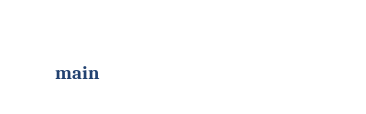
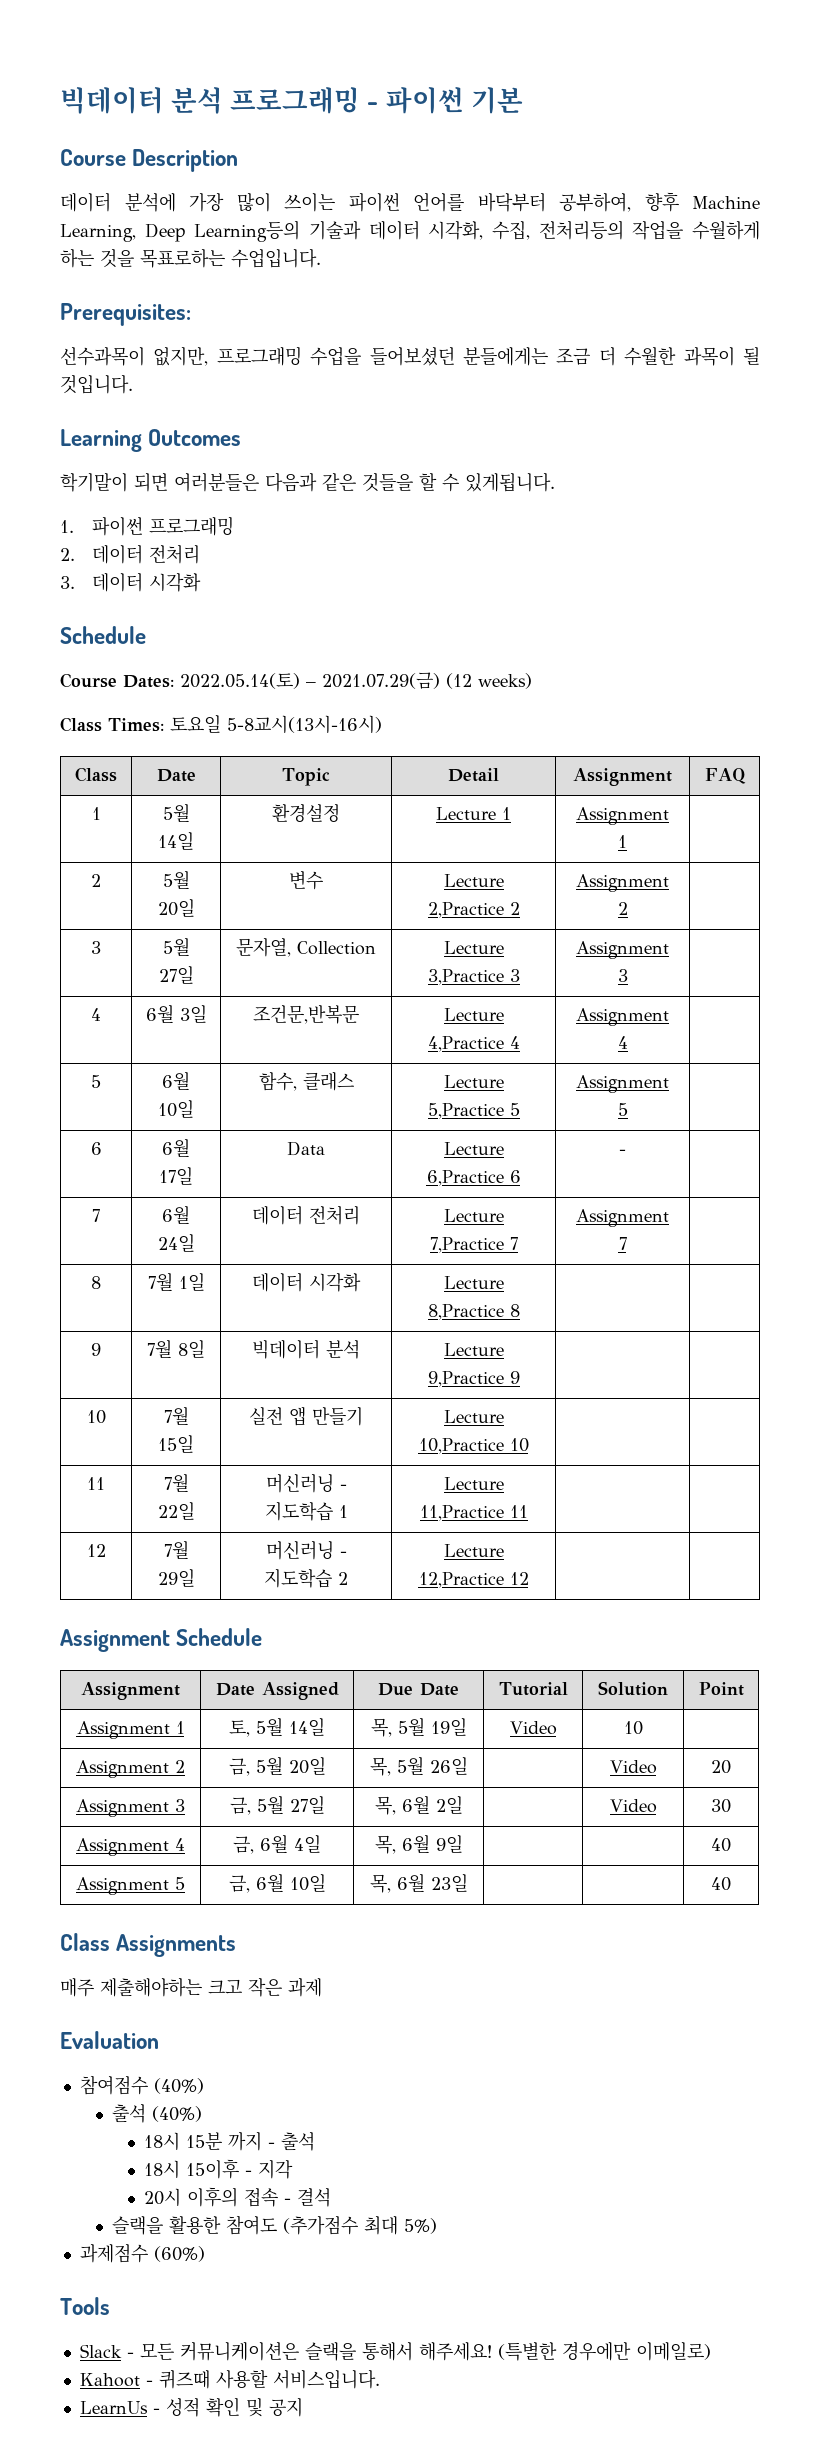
- main
+ 빅데이터 분석 프로그래밍 - 파이썬 기본
+ Course Description
+ 데이터 분석에 가장 많이 쓰이는 파이썬 언어를 바닥부터 공부하여, 향후 Machine Learning, Deep Learning등의 기술과 데이터 시각화, 수집, 전처리등의 작업을 수월하게 하는 것을 목표로하는 수업입니다.
+ Prerequisites:
+ 선수과목이 없지만, 프로그래밍 수업을 들어보셨던 분들에게는 조금 더 수월한 과목이 될 것입니다.
+ Learning Outcomes
+ 학기말이 되면 여러분들은 다음과 같은 것들을 할 수 있게됩니다.
+ 1. 파이썬 프로그래밍
+ 2. 데이터 전처리
+ 3. 데이터 시각화
+ Schedule
+ Course Dates: 2022.05.14(토) – 2021.07.29(금) (12 weeks)
+ Class Times: 토요일 5-8교시(13시-16시)
+ Class | Date | Topic | Detail | Assignment | FAQ
+ 1 | 5월 14일 | 환경설정 | Lecture 1 | Assignment 1 |
+ 2 | 5월 20일 | 변수 | Lecture 2,Practice 2 | Assignment 2 |
+ 3 | 5월 27일 | 문자열, Collection | Lecture 3,Practice 3 | Assignment 3 |
+ 4 | 6월 3일 | 조건문,반복문 | Lecture 4,Practice 4 | Assignment 4 |
+ 5 | 6월 10일 | 함수, 클래스 | Lecture 5,Practice 5 | Assignment 5 |
+ 6 | 6월 17일 | Data | Lecture 6,Practice 6 | - |
+ 7 | 6월 24일 | 데이터 전처리 | Lecture 7,Practice 7 | Assignment 7 |
+ 8 | 7월 1일 | 데이터 시각화 | Lecture 8,Practice 8 | |
+ 9 | 7월 8일 | 빅데이터 분석 | Lecture 9,Practice 9 | |
+ 10 | 7월 15일 | 실전 앱 만들기 | Lecture 10,Practice 10 | |
+ 11 | 7월 22일 | 머신러닝 - 지도학습 1 | Lecture 11,Practice 11 | |
+ 12 | 7월 29일 | 머신러닝 - 지도학습 2 | Lecture 12,Practice 12 | |
+ Assignment Schedule
+ Assignment | Date Assigned | Due Date | Tutorial | Solution | Point
+ Assignment 1 | 토, 5월 14일 | 목, 5월 19일 | Video | 10 |
+ Assignment 2 | 금, 5월 20일 | 목, 5월 26일 | | Video | 20
+ Assignment 3 | 금, 5월 27일 | 목, 6월 2일 | | Video | 30
+ Assignment 4 | 금, 6월 4일 | 목, 6월 9일 | | | 40
+ Assignment 5 | 금, 6월 10일 | 목, 6월 23일 | | | 40
+ Class Assignments
+ 매주 제출해야하는 크고 작은 과제
+ Evaluation
+ 참여점수 (40%)
+ 출석 (40%)
+ 18시 15분 까지 - 출석
+ 18시 15이후 - 지각
+ 20시 이후의 접속 - 결석
+ 슬랙을 활용한 참여도 (추가점수 최대 5%)
+ 과제점수 (60%)
+ Tools
+ Slack - 모든 커뮤니케이션은 슬랙을 통해서 해주세요! (특별한 경우에만 이메일로)
+ Kahoot - 퀴즈때 사용할 서비스입니다.
+ LearnUs - 성적 확인 및 공지

